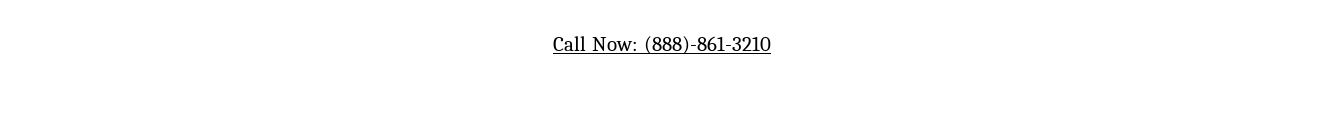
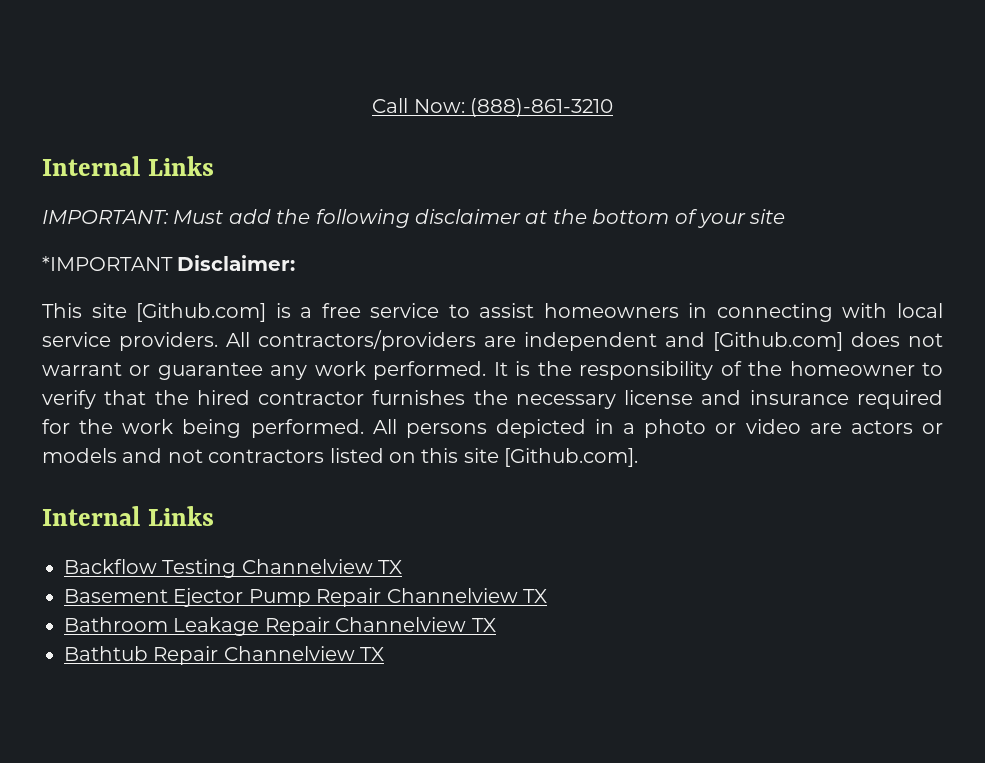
  Call Now: (888)-861-3210
+ Internal Links
+ IMPORTANT: Must add the following disclaimer at the bottom of your site
+ *IMPORTANT Disclaimer:
+ This site [Github.com] is a free service to assist homeowners in connecting with local service providers. All contractors/providers are independent and [Github.com] does not warrant or guarantee any work performed. It is the responsibility of the homeowner to verify that the hired contractor furnishes the necessary license and insurance required for the work being performed. All persons depicted in a photo or video are actors or models and not contractors listed on this site [Github.com].
+ Internal Links
+ Backflow Testing Channelview TX
+ Basement Ejector Pump Repair Channelview TX
+ Bathroom Leakage Repair Channelview TX
+ Bathtub Repair Channelview TX

